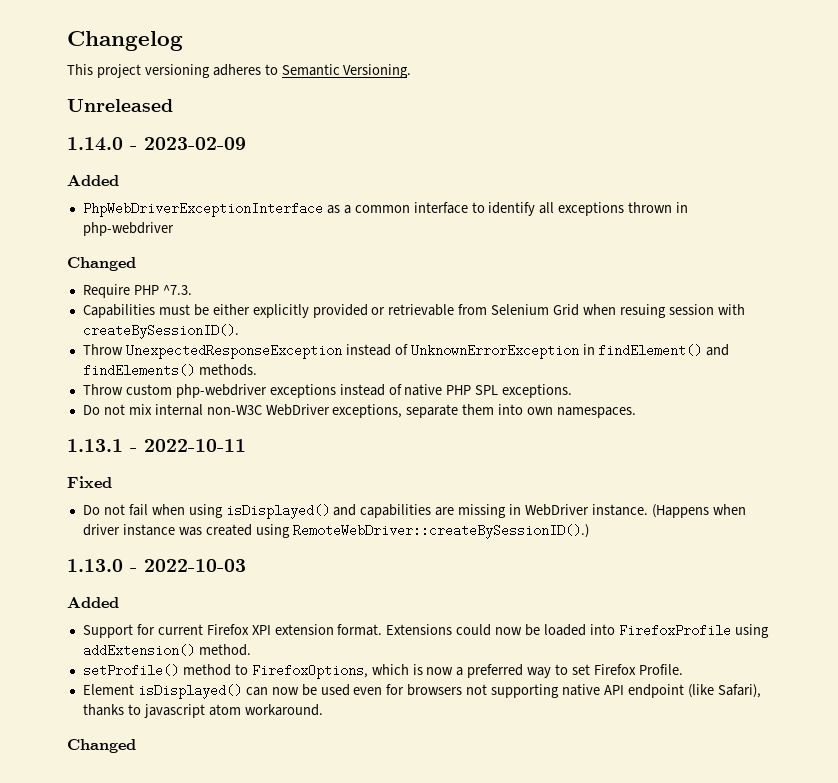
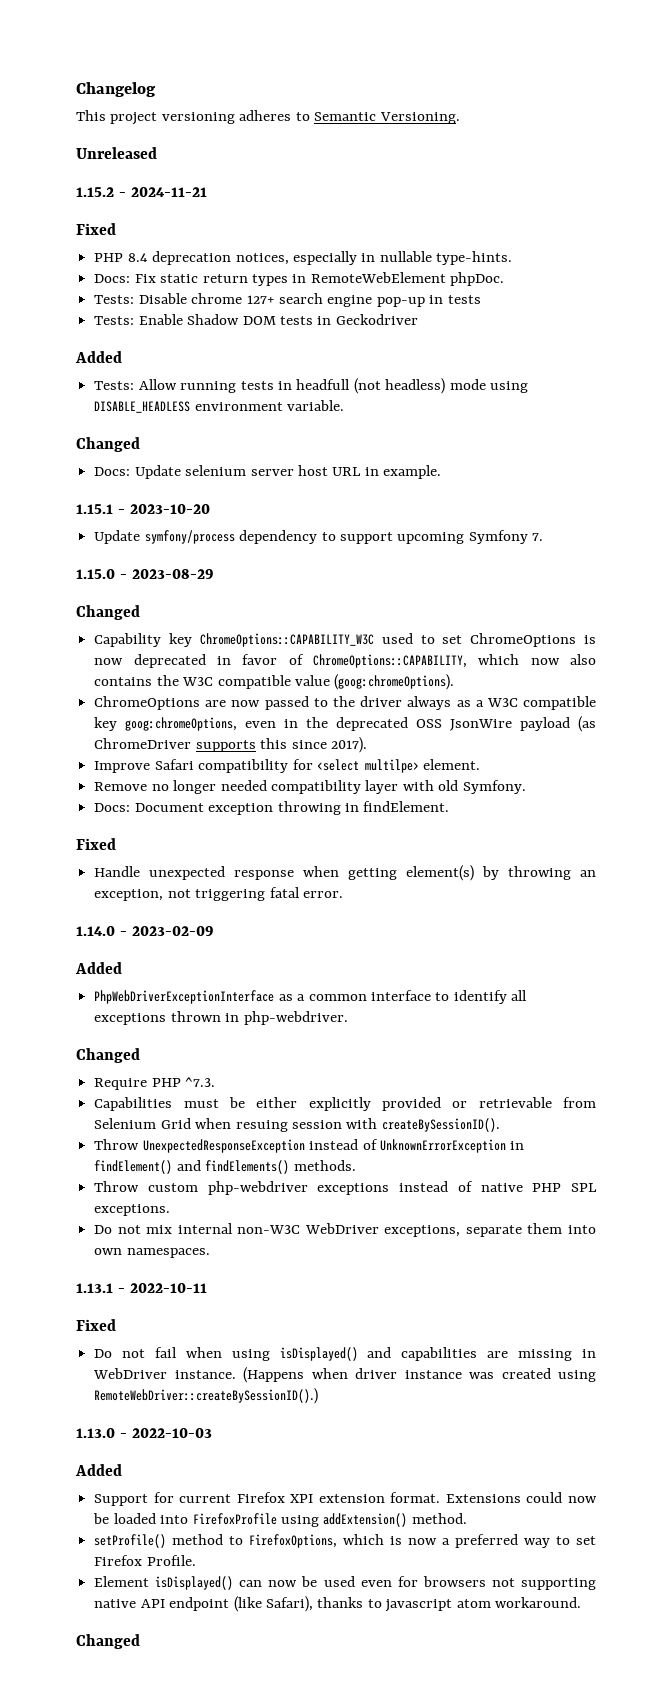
+ 1.15.2 - 2024-11-21
+ Fixed
+ PHP 8.4 deprecation notices, especially in nullable type-hints.
+ Docs: Fix static return types in RemoteWebElement phpDoc.
+ Tests: Disable chrome 127+ search engine pop-up in tests
+ Tests: Enable Shadow DOM tests in Geckodriver
+ Added
+ Tests: Allow running tests in headfull (not headless) mode using DISABLE_HEADLESS environment variable.
+ Changed
+ Docs: Update selenium server host URL in example.
+ 1.15.1 - 2023-10-20
+ Update symfony/process dependency to support upcoming Symfony 7.
+ 1.15.0 - 2023-08-29
+ Changed
+ Capability key ChromeOptions::CAPABILITY_W3C used to set ChromeOptions is now deprecated in favor of ChromeOptions::CAPABILITY, which now also contains the W3C compatible value (goog:chromeOptions).
+ ChromeOptions are now passed to the driver always as a W3C compatible key goog:chromeOptions, even in the deprecated OSS JsonWire payload (as ChromeDriver supports this since 2017).
+ Improve Safari compatibility for <select multilpe> element.
+ Remove no longer needed compatibility layer with old Symfony.
+ Docs: Document exception throwing in findElement.
+ Fixed
+ Handle unexpected response when getting element(s) by throwing an exception, not triggering fatal error.
- PhpWebDriverExceptionInterface as a common interface to identify all exceptions thrown in php-webdriver
+ PhpWebDriverExceptionInterface as a common interface to identify all exceptions thrown in php-webdriver.

